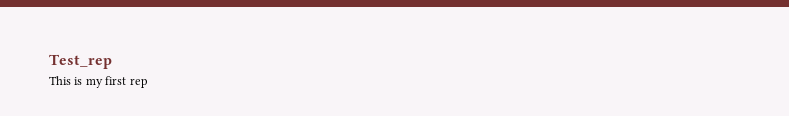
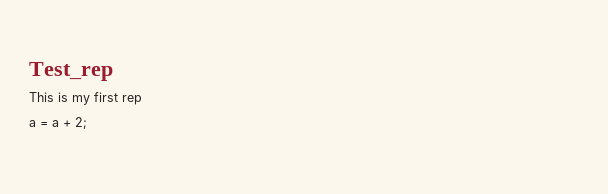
+ a = a + 2;

